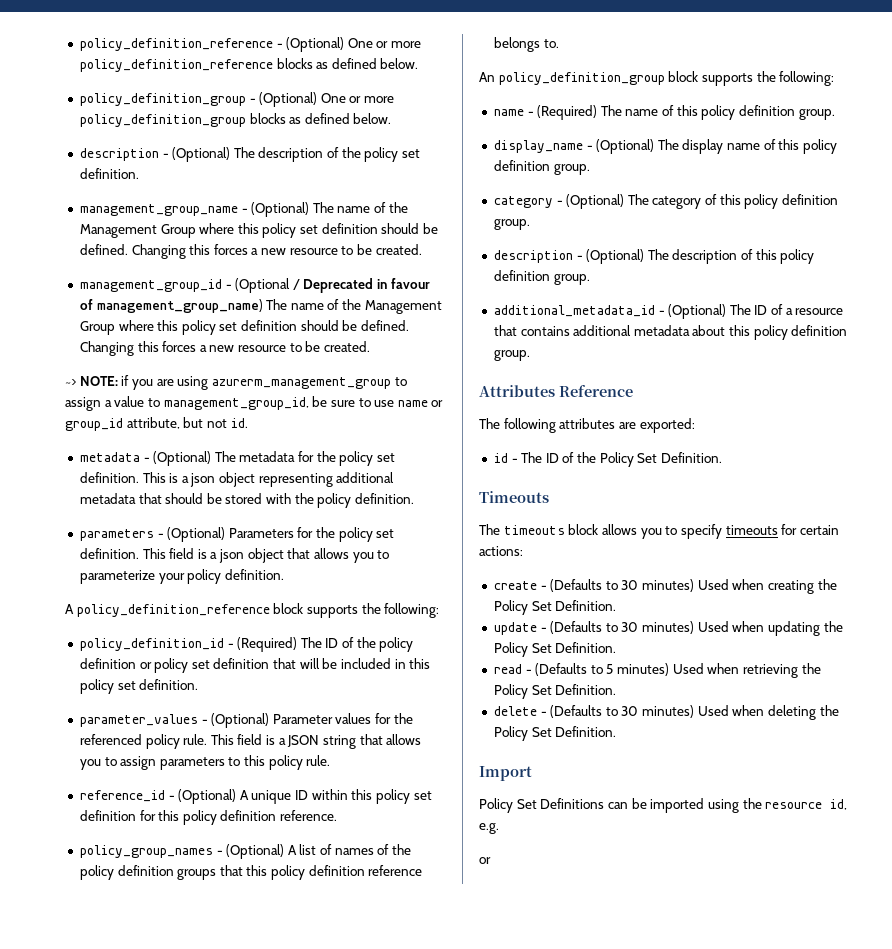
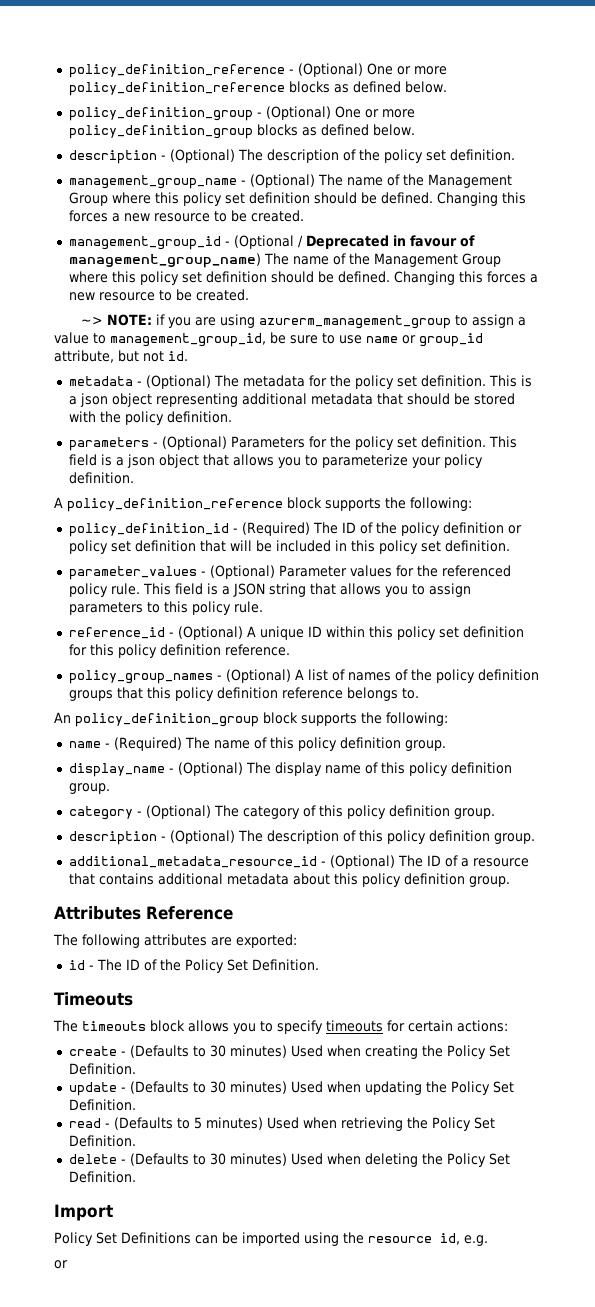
- additional_metadata_id - (Optional) The ID of a resource that contains additional metadata about this policy definition group.
+ additional_metadata_resource_id - (Optional) The ID of a resource that contains additional metadata about this policy definition group.

